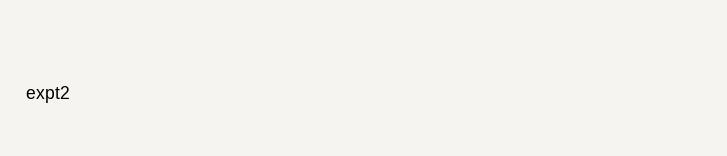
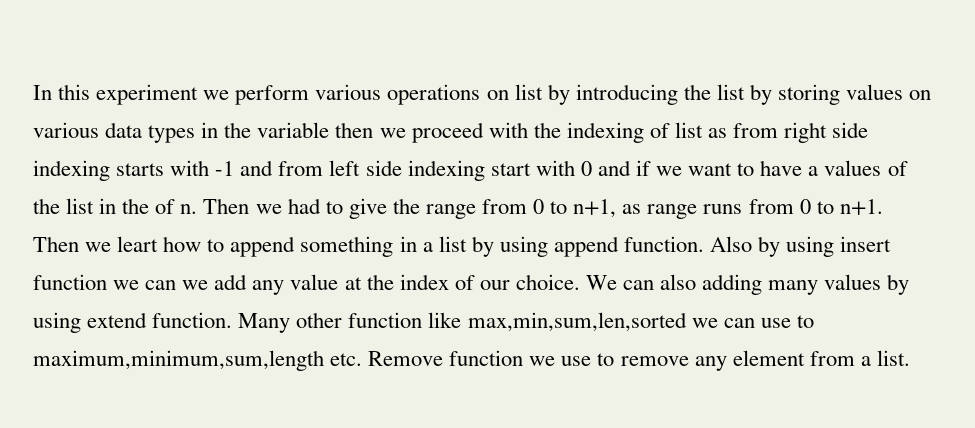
- expt2
+ In this experiment we perform various operations on list by introducing the list by storing values on various data types in the variable then we proceed with the indexing of list as from right side indexing starts with -1 and from left side indexing start with 0 and if we want to have a values of the list in the of n. Then we had to give the range from 0 to n+1, as range runs from 0 to n+1. Then we leart how to append something in a list by using append function. Also by using insert function we can we add any value at the index of our choice. We can also adding many values by using extend function. Many other function like max,min,sum,len,sorted we can use to maximum,minimum,sum,length etc. Remove function we use to remove any element from a list.

